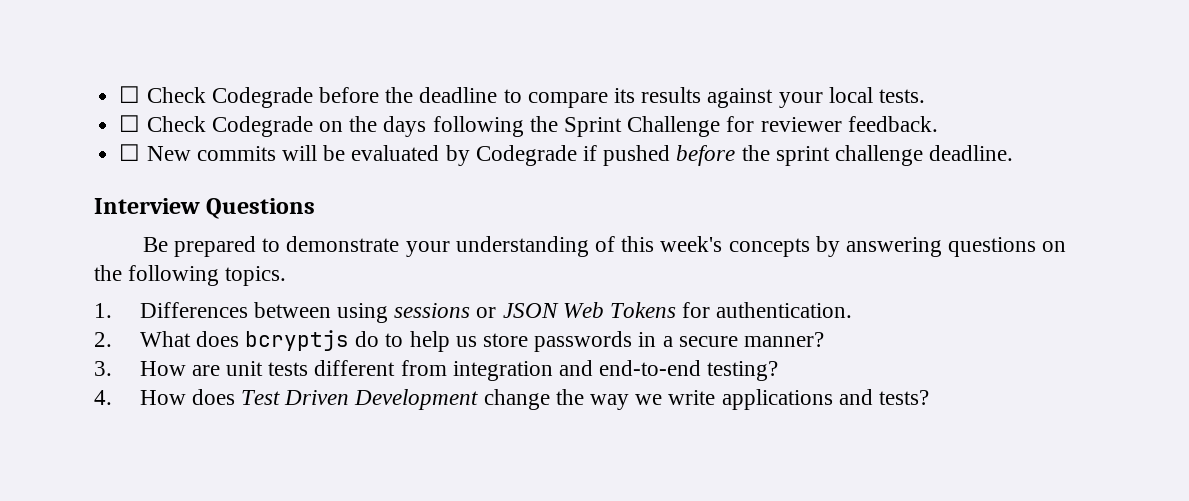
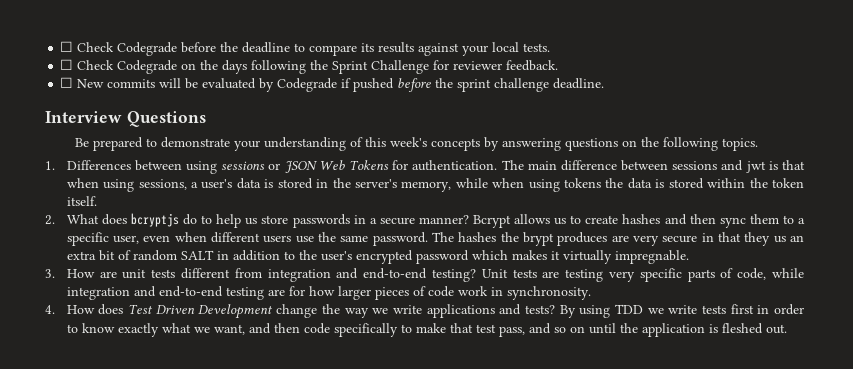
+ The main difference between sessions and jwt is that when using sessions, a user's data is stored in the server's memory, while when using tokens the data is stored within the token itself.
+ Bcrypt allows us to create hashes and then sync them to a specific user, even when different users use the same password. The hashes the brypt produces are very secure in that they us an extra bit of random SALT in addition to the user's encrypted password which makes it virtually impregnable.
+ Unit tests are testing very specific parts of code, while integration and end-to-end testing are for how larger pieces of code work in synchronosity.
+ By using TDD we write tests first in order to know exactly what we want, and then code specifically to make that test pass, and so on until the application is fleshed out.

